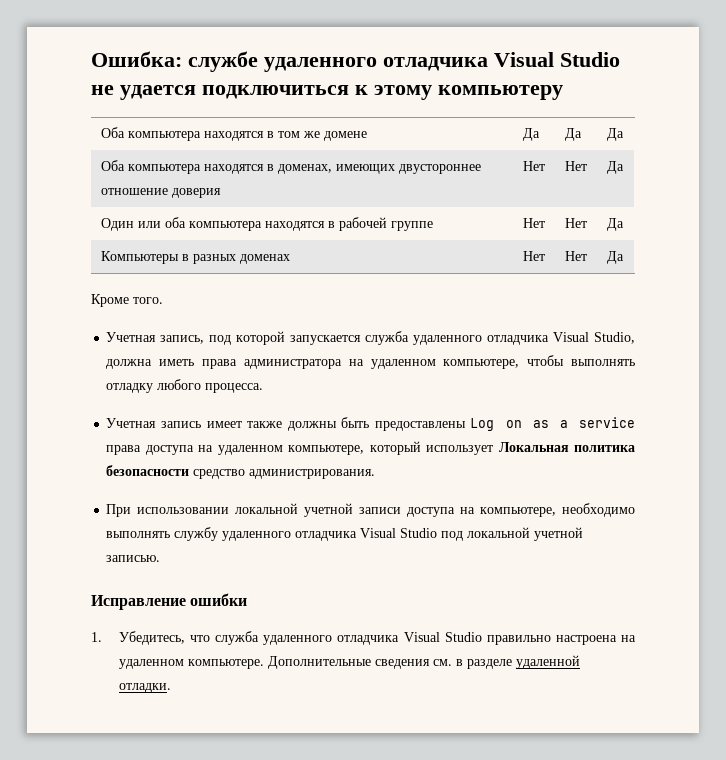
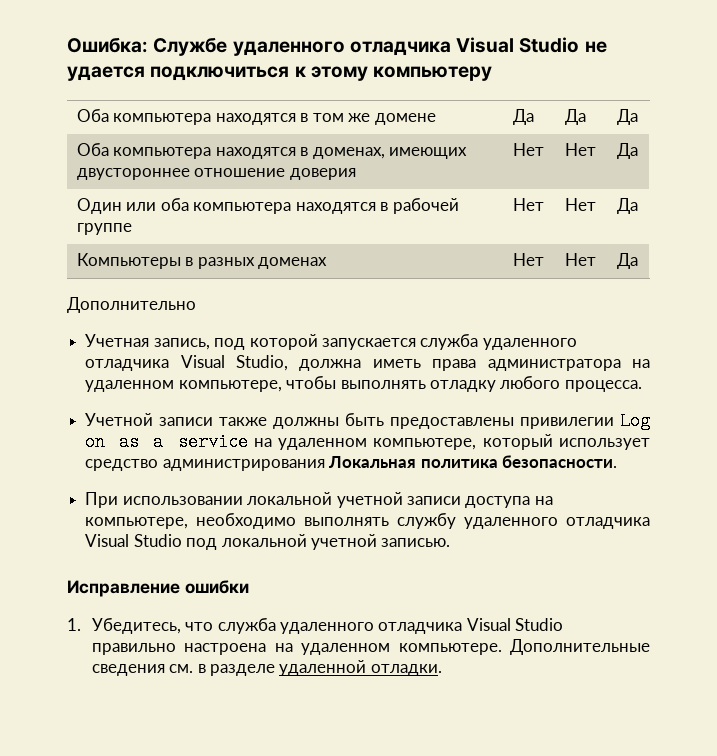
- Ошибка: службе удаленного отладчика Visual Studio не удается подключиться к этому компьютеру
+ Ошибка: Службе удаленного отладчика Visual Studio не удается подключиться к этому компьютеру
- Кроме того.
+ Дополнительно
- Учетная запись имеет также должны быть предоставлены Log on as a service права доступа на удаленном компьютере, который использует Локальная политика безопасности средство администрирования.
+ Учетной записи также должны быть предоставлены привилегии Log on as a service на удаленном компьютере, который использует средство администрирования Локальная политика безопасности.

